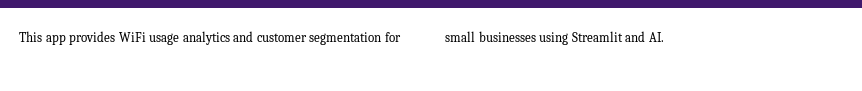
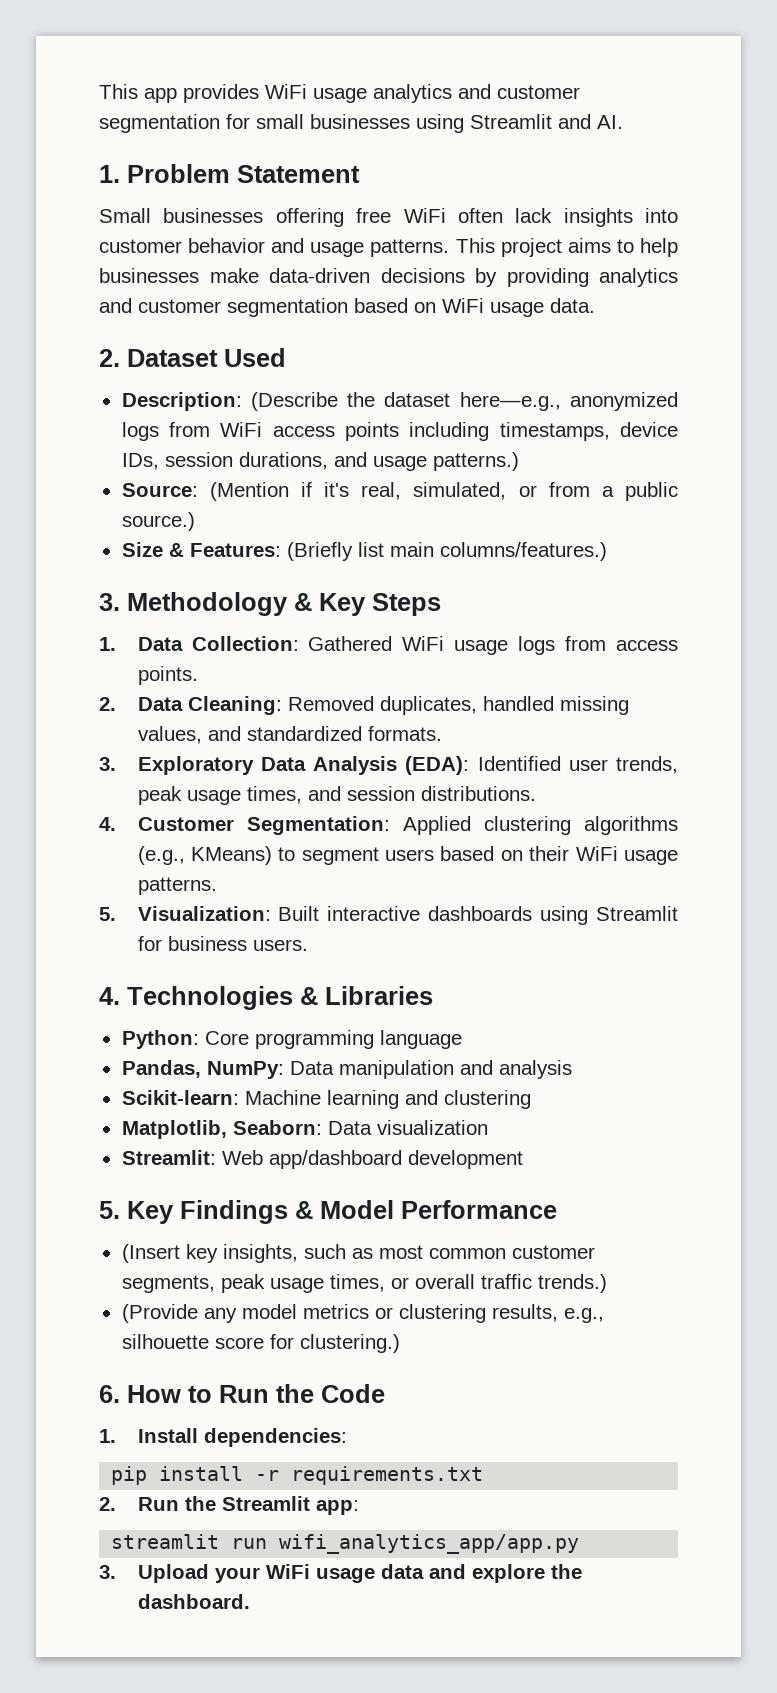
+ 1. Problem Statement
+ Small businesses offering free WiFi often lack insights into customer behavior and usage patterns. This project aims to help businesses make data-driven decisions by providing analytics and customer segmentation based on WiFi usage data.
+ 2. Dataset Used
+ Description: (Describe the dataset here—e.g., anonymized logs from WiFi access points including timestamps, device IDs, session durations, and usage patterns.)
+ Source: (Mention if it's real, simulated, or from a public source.)
+ Size & Features: (Briefly list main columns/features.)
+ 3. Methodology & Key Steps
+ 1. Data Collection: Gathered WiFi usage logs from access points.
+ 2. Data Cleaning: Removed duplicates, handled missing values, and standardized formats.
+ 3. Exploratory Data Analysis (EDA): Identified user trends, peak usage times, and session distributions.
+ 4. Customer Segmentation: Applied clustering algorithms (e.g., KMeans) to segment users based on their WiFi usage patterns.
+ 5. Visualization: Built interactive dashboards using Streamlit for business users.
+ 4. Technologies & Libraries
+ Python: Core programming language
+ Pandas, NumPy: Data manipulation and analysis
+ Scikit-learn: Machine learning and clustering
+ Matplotlib, Seaborn: Data visualization
+ Streamlit: Web app/dashboard development
+ 5. Key Findings & Model Performance
+ (Insert key insights, such as most common customer segments, peak usage times, or overall traffic trends.)
+ (Provide any model metrics or clustering results, e.g., silhouette score for clustering.)
+ 6. How to Run the Code
+ 1. Install dependencies:
+ pip install -r requirements.txt
+ 2. Run the Streamlit app:
+ streamlit run wifi_analytics_app/app.py
+ 3. Upload your WiFi usage data and explore the dashboard.

